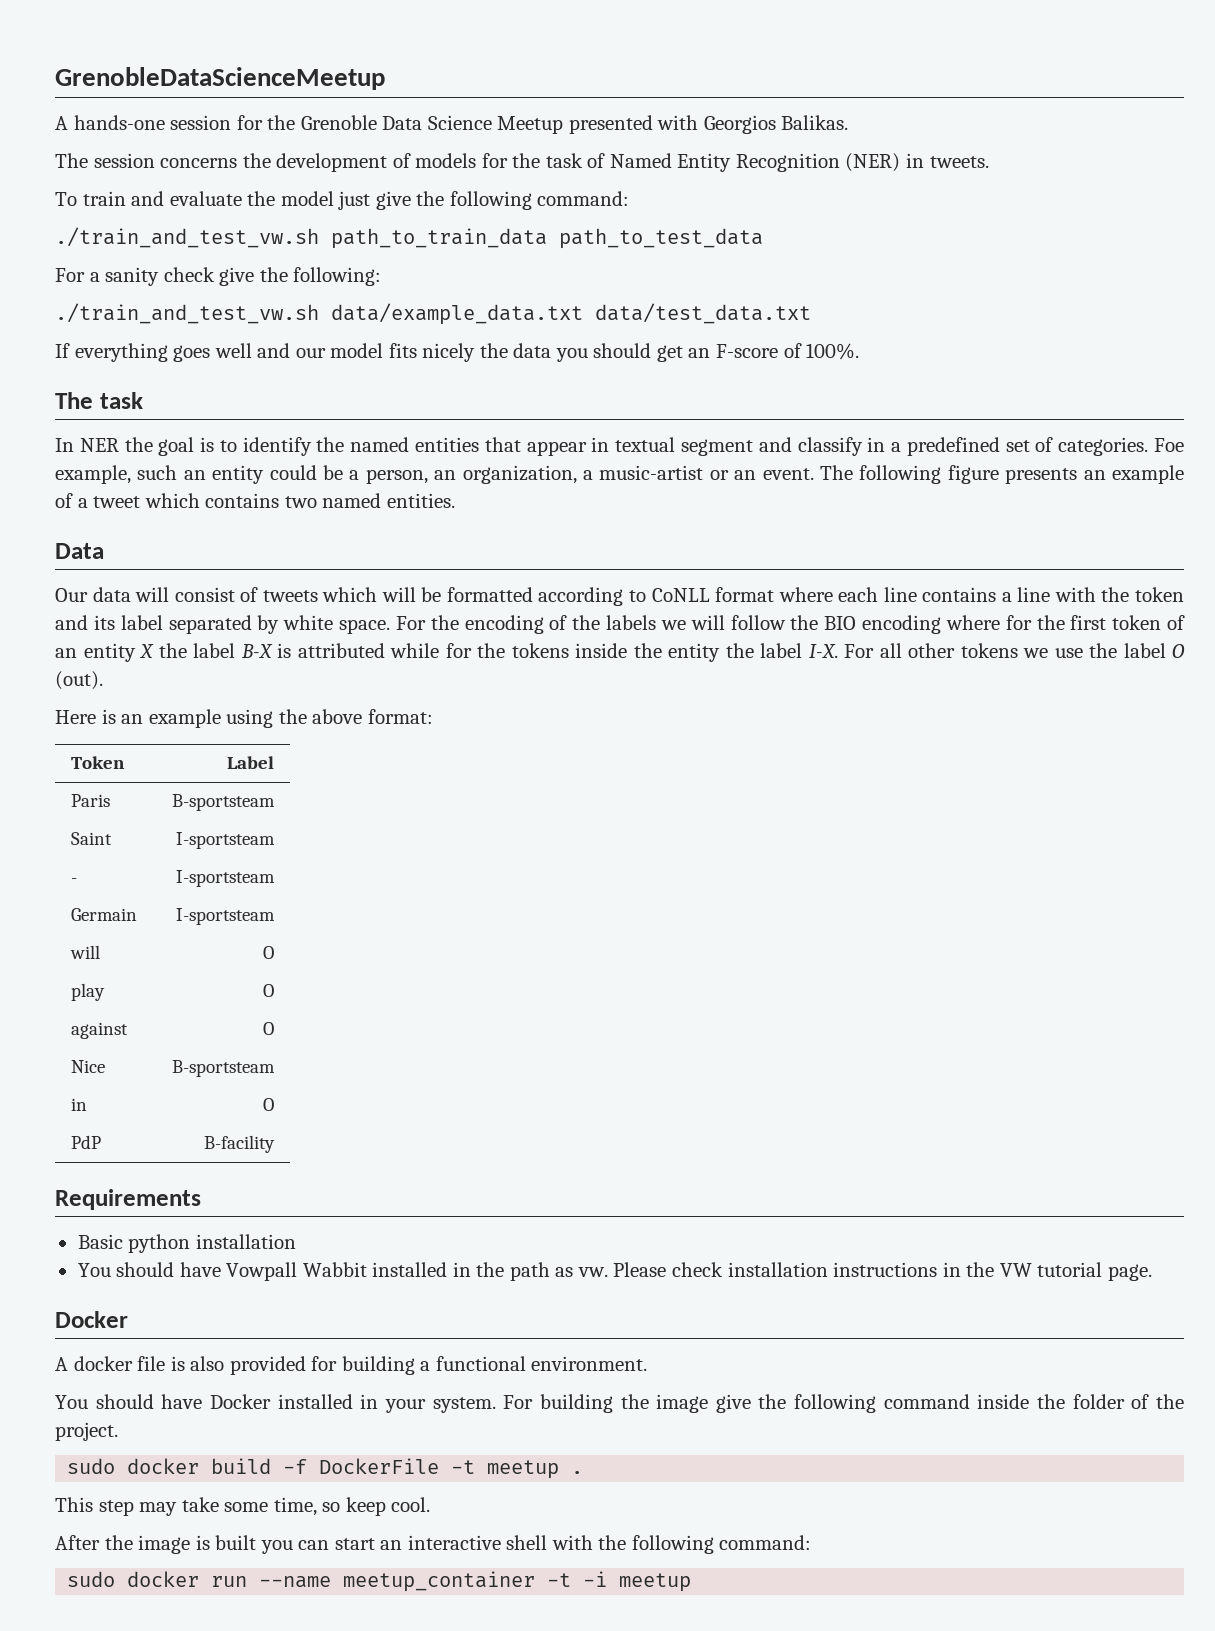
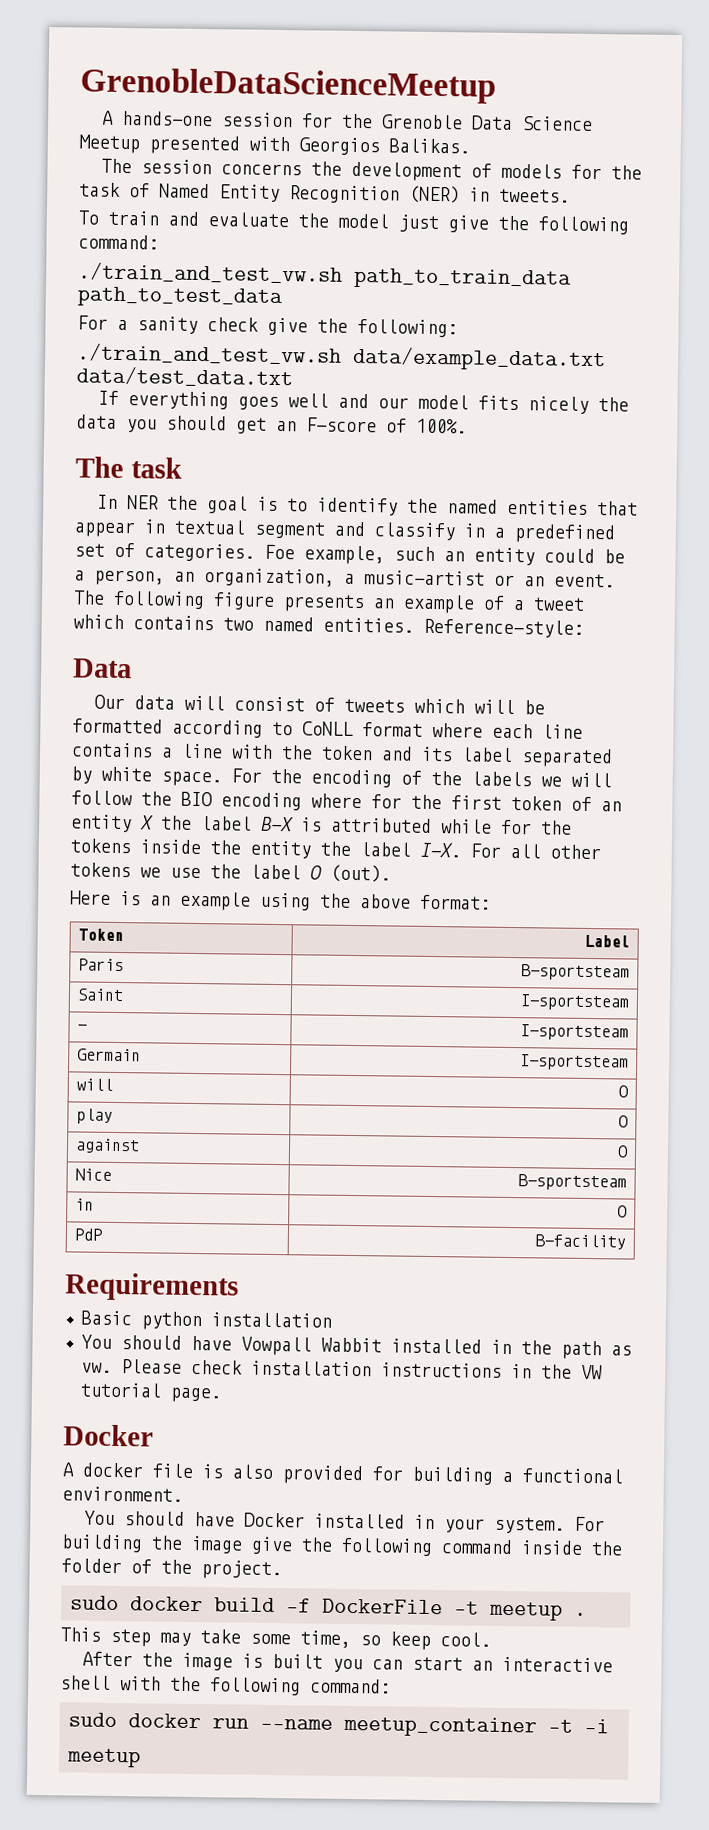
+ Reference-style:

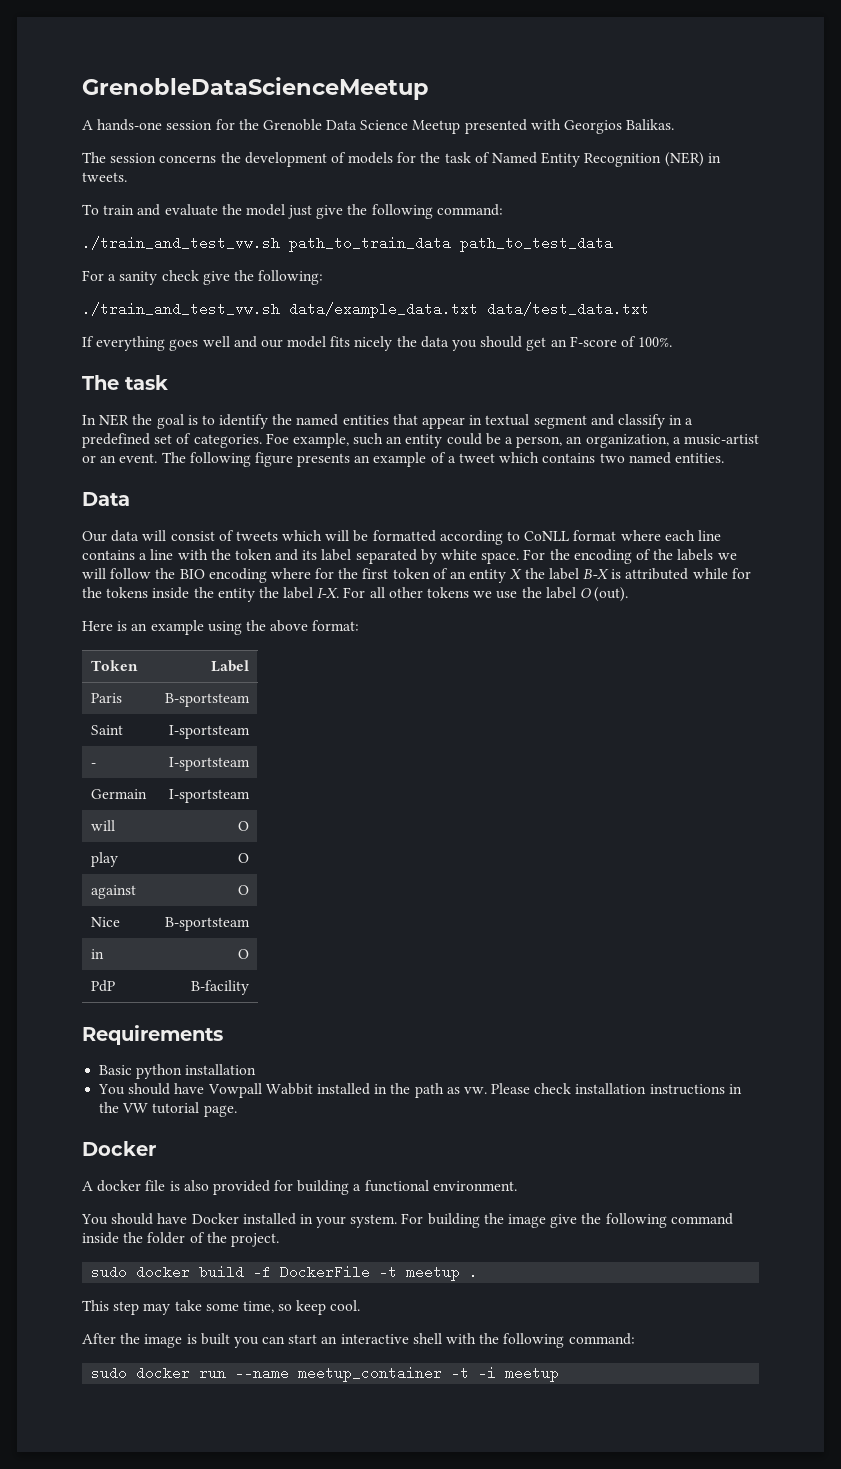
- Reference-style:

